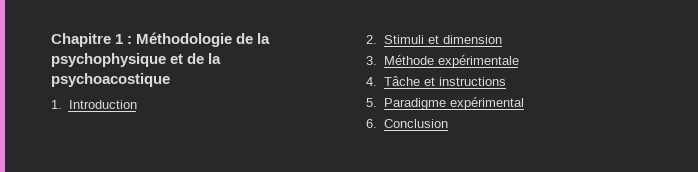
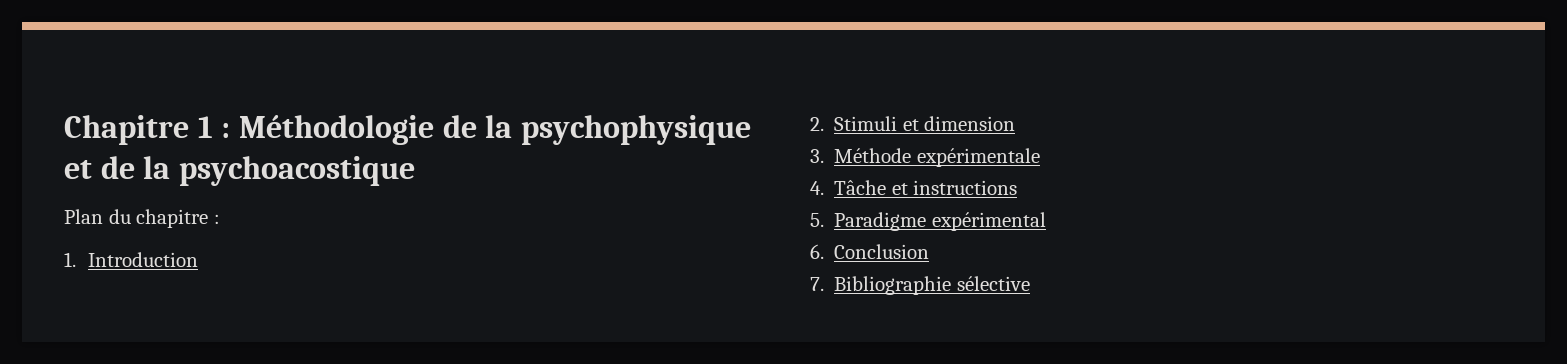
+ Plan du chapitre :
+ 7. Bibliographie sélective

